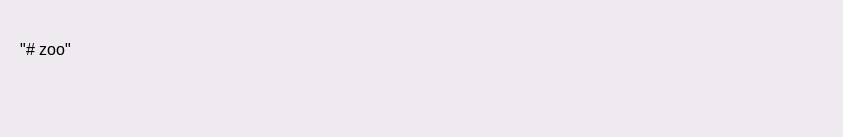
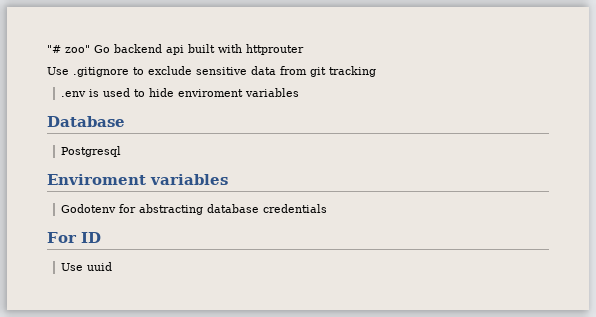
- "# zoo"
+ "# zoo" Go backend api built with httprouter
+ Use .gitignore to exclude sensitive data from git tracking
+ .env is used to hide enviroment variables
+ Database
+ Postgresql
+ Enviroment variables
+ Godotenv for abstracting database credentials
+ For ID
+ Use uuid

